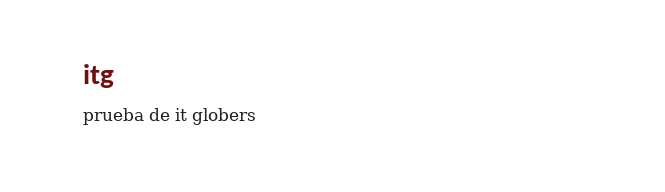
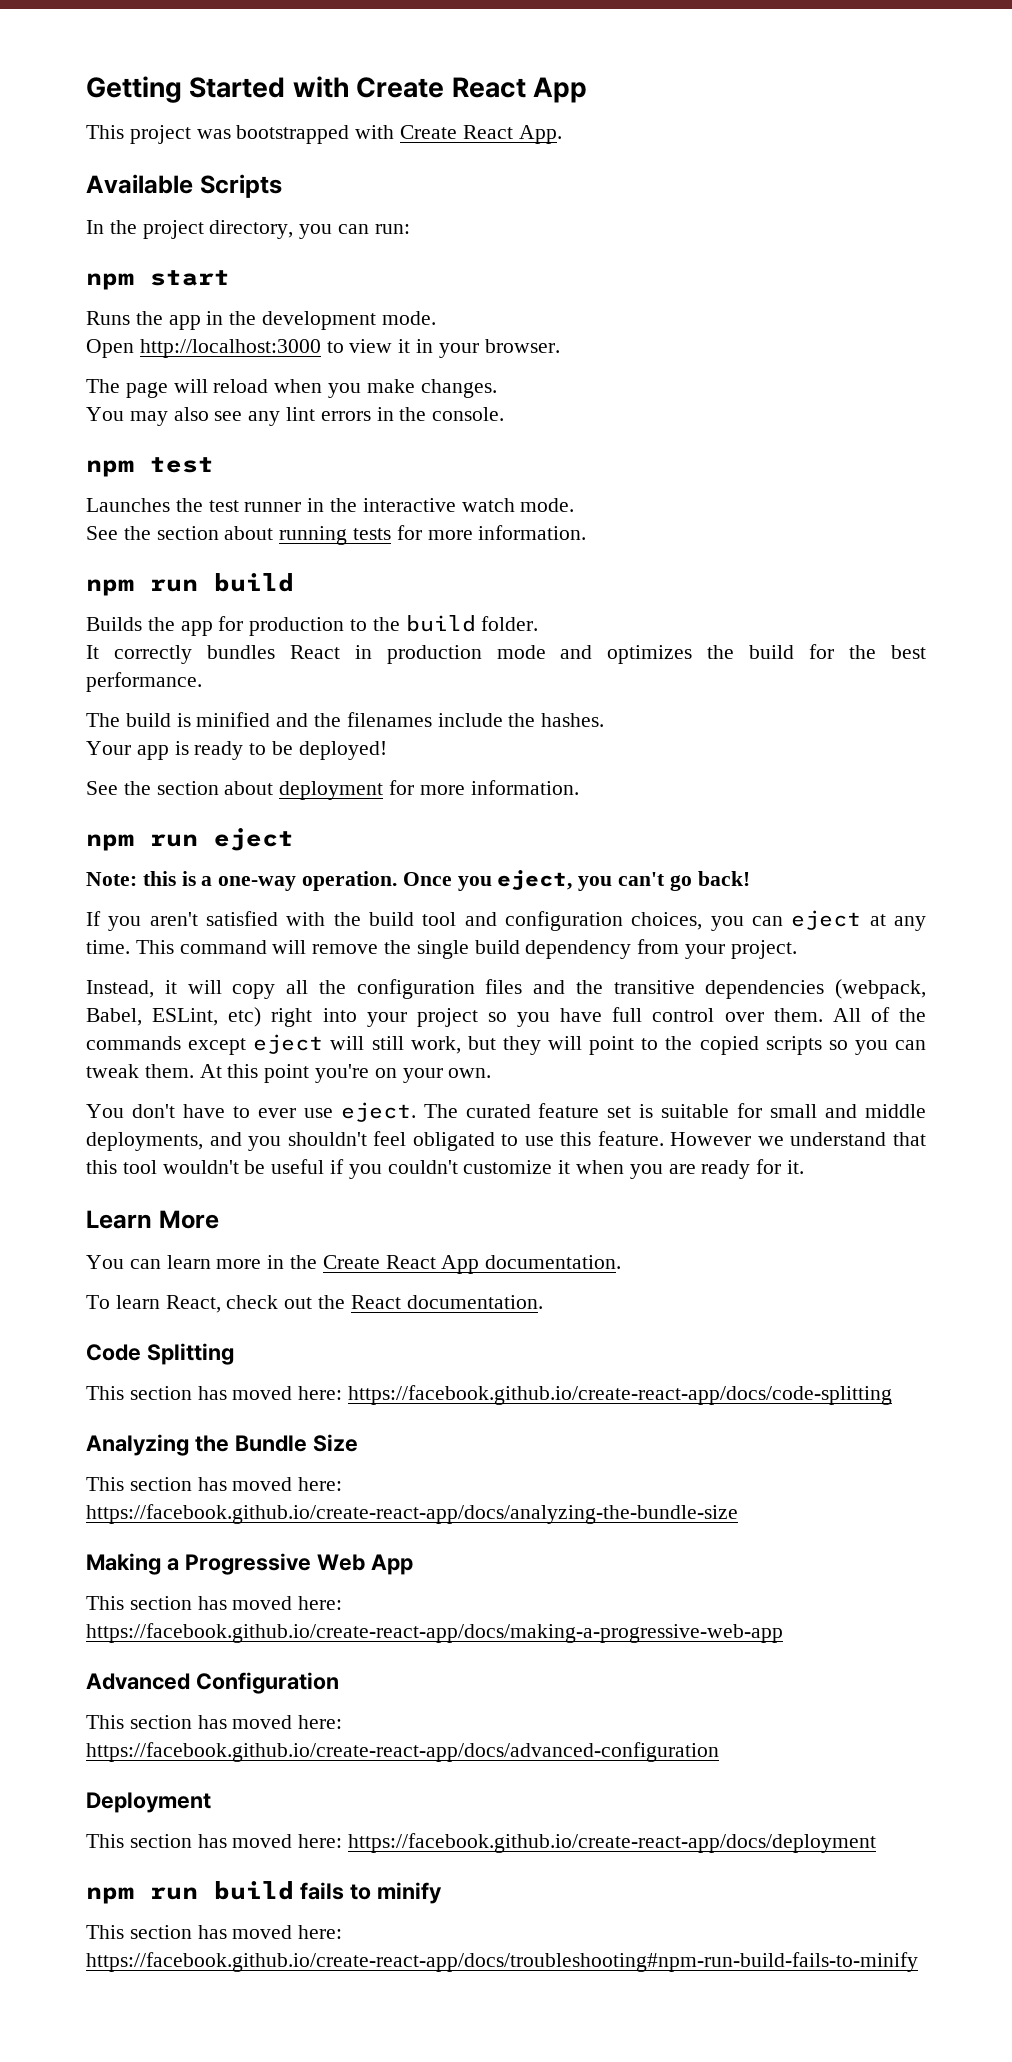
- itg
- prueba de it globers
+ Getting Started with Create React App
+ This project was bootstrapped with Create React App.
+ Available Scripts
+ In the project directory, you can run:
+ npm start
+ Runs the app in the development mode.
+ Open http://localhost:3000 to view it in your browser.
+ The page will reload when you make changes.
+ You may also see any lint errors in the console.
+ npm test
+ Launches the test runner in the interactive watch mode.
+ See the section about running tests for more information.
+ npm run build
+ Builds the app for production to the build folder.
+ It correctly bundles React in production mode and optimizes the build for the best performance.
+ The build is minified and the filenames include the hashes.
+ Your app is ready to be deployed!
+ See the section about deployment for more information.
+ npm run eject
+ Note: this is a one-way operation. Once you eject, you can't go back!
+ If you aren't satisfied with the build tool and configuration choices, you can eject at any time. This command will remove the single build dependency from your project.
+ Instead, it will copy all the configuration files and the transitive dependencies (webpack, Babel, ESLint, etc) right into your project so you have full control over them. All of the commands except eject will still work, but they will point to the copied scripts so you can tweak them. At this point you're on your own.
+ You don't have to ever use eject. The curated feature set is suitable for small and middle deployments, and you shouldn't feel obligated to use this feature. However we understand that this tool wouldn't be useful if you couldn't customize it when you are ready for it.
+ Learn More
+ You can learn more in the Create React App documentation.
+ To learn React, check out the React documentation.
+ Code Splitting
+ This section has moved here: https://facebook.github.io/create-react-app/docs/code-splitting
+ Analyzing the Bundle Size
+ This section has moved here: https://facebook.github.io/create-react-app/docs/analyzing-the-bundle-size
+ Making a Progressive Web App
+ This section has moved here: https://facebook.github.io/create-react-app/docs/making-a-progressive-web-app
+ Advanced Configuration
+ This section has moved here: https://facebook.github.io/create-react-app/docs/advanced-configuration
+ Deployment
+ This section has moved here: https://facebook.github.io/create-react-app/docs/deployment
+ npm run build fails to minify
+ This section has moved here: https://facebook.github.io/create-react-app/docs/troubleshooting#npm-run-build-fails-to-minify

